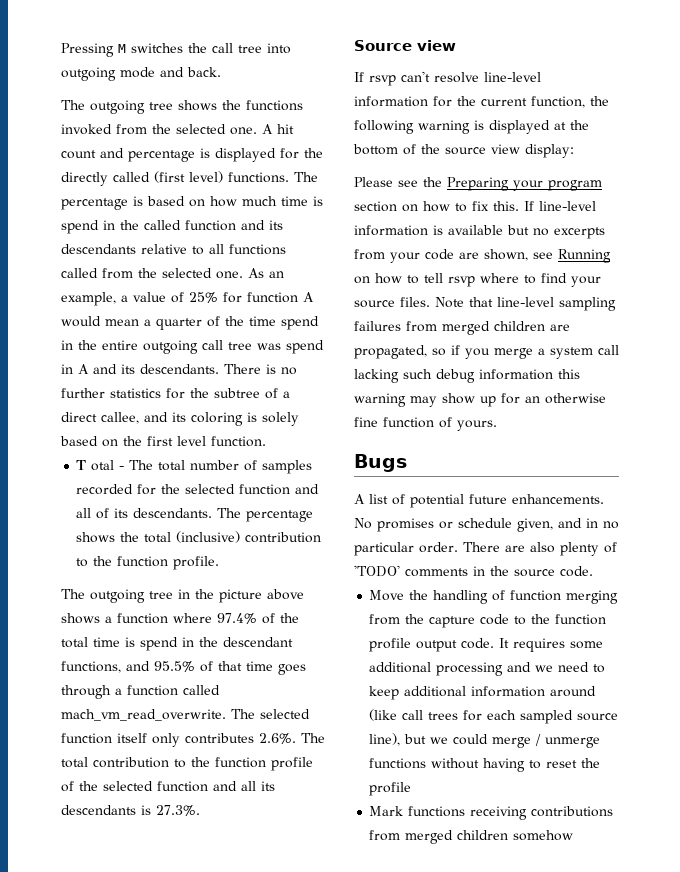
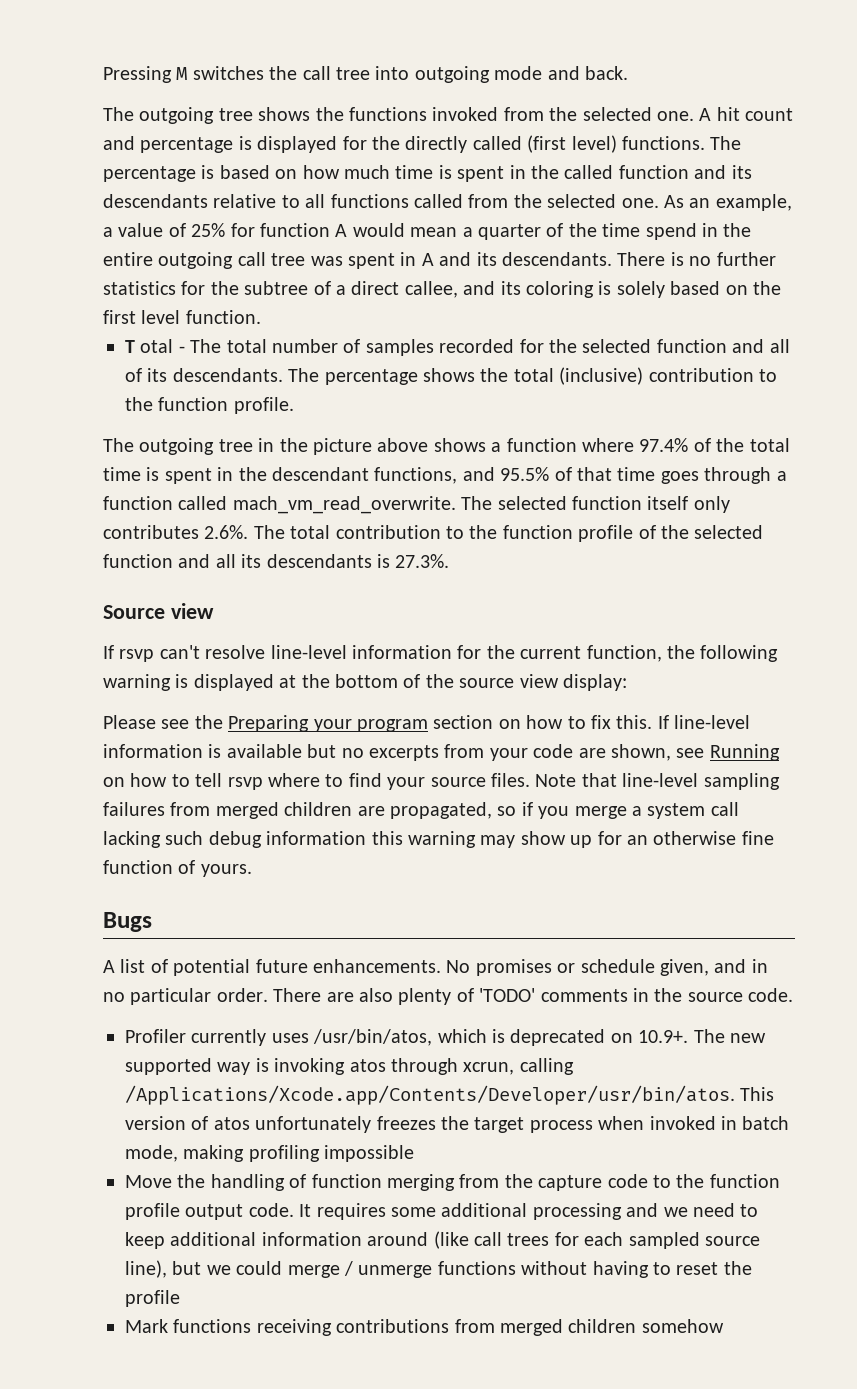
- The percentage is based on how much time is spend in the called function and its descendants relative to all functions called from the selected one.
+ The percentage is based on how much time is spent in the called function and its descendants relative to all functions called from the selected one.
- As an example, a value of 25% for function A would mean a quarter of the time spend in the entire outgoing call tree was spend in A and its descendants.
+ As an example, a value of 25% for function A would mean a quarter of the time spend in the entire outgoing call tree was spent in A and its descendants.
- The outgoing tree in the picture above shows a function where 97.4% of the total time is spend in the descendant functions, and 95.5% of that time goes through a function called mach_vm_read_overwrite.
+ The outgoing tree in the picture above shows a function where 97.4% of the total time is spent in the descendant functions, and 95.5% of that time goes through a function called mach_vm_read_overwrite.
+ Profiler currently uses /usr/bin/atos, which is deprecated on 10.9+. The new supported way is invoking atos through xcrun, calling /Applications/Xcode.app/Contents/Developer/usr/bin/atos. This version of atos unfortunately freezes the target process when invoked in batch mode, making profiling impossible

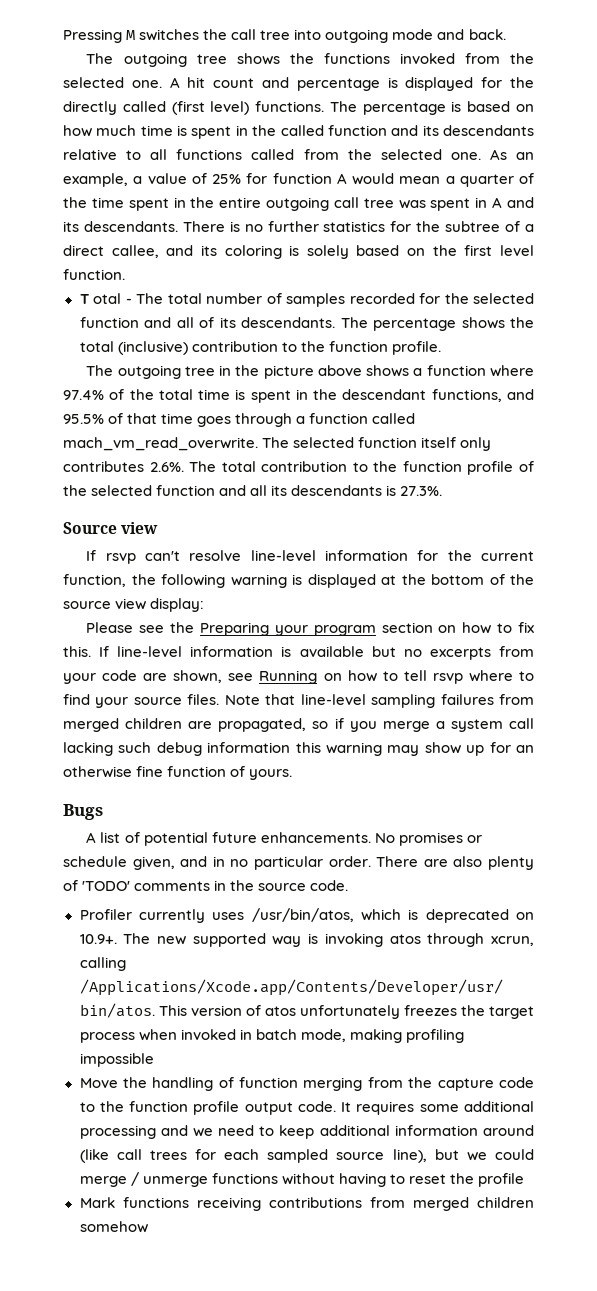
- As an example, a value of 25% for function A would mean a quarter of the time spend in the entire outgoing call tree was spent in A and its descendants.
+ As an example, a value of 25% for function A would mean a quarter of the time spent in the entire outgoing call tree was spent in A and its descendants.

